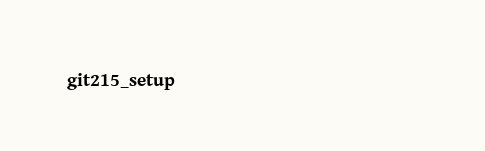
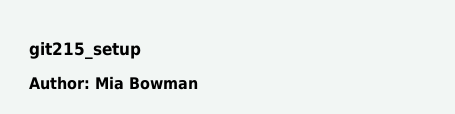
+ Author: Mia Bowman

